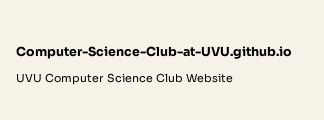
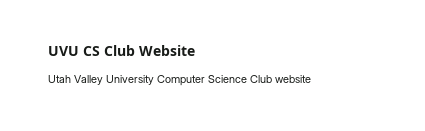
- Computer-Science-Club-at-UVU.github.io
- UVU Computer Science Club Website
+ UVU CS Club Website
+ Utah Valley University Computer Science Club website

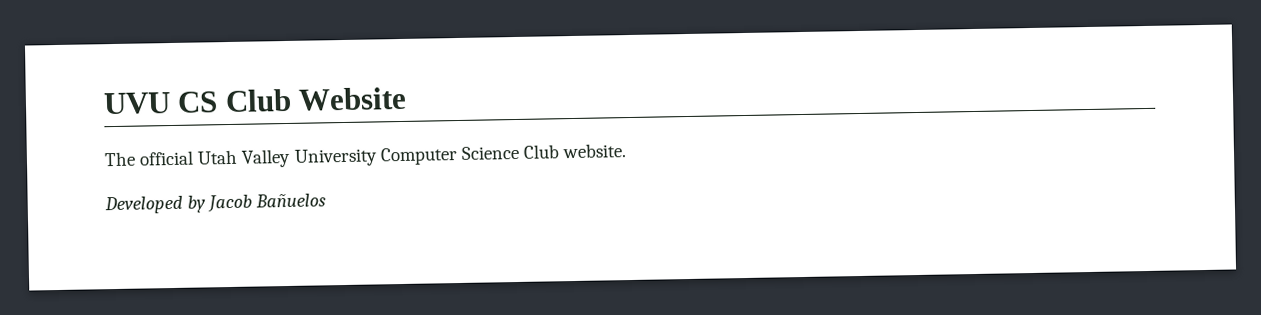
- Utah Valley University Computer Science Club website
+ The official Utah Valley University Computer Science Club website.
+ Developed by Jacob Bañuelos

